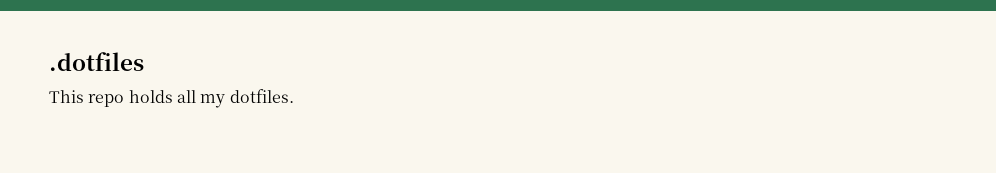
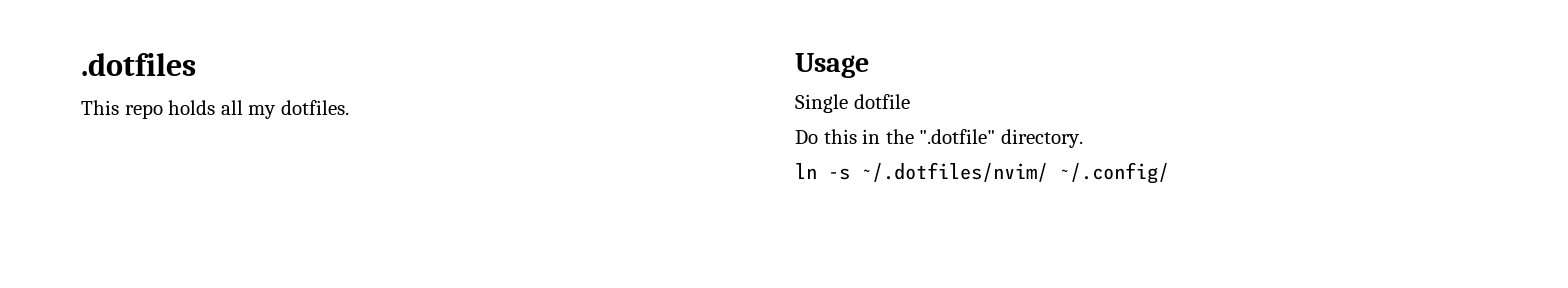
+ Usage
+ Single dotfile
+ Do this in the ".dotfile" directory.
+ ln -s ~/.dotfiles/nvim/ ~/.config/

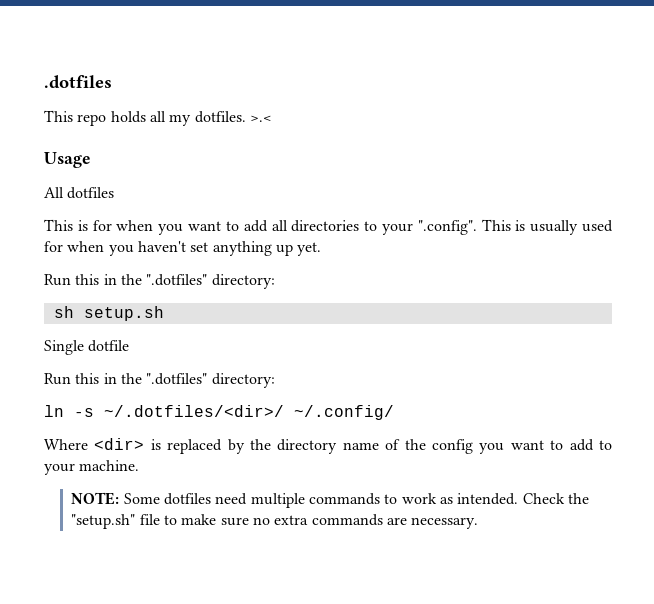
+ >.<
+ All dotfiles
+ This is for when you want to add all directories to your ".config". This is usually used for when you haven't set anything up yet.
+ Run this in the ".dotfiles" directory:
+ sh setup.sh
  Single dotfile
- Do this in the ".dotfile" directory.
+ Run this in the ".dotfiles" directory:
- ln -s ~/.dotfiles/nvim/ ~/.config/
+ ln -s ~/.dotfiles/<dir>/ ~/.config/
+ Where <dir> is replaced by the directory name of the config you want to add to your machine.
+ NOTE: Some dotfiles need multiple commands to work as intended. Check the "setup.sh" file to make sure no extra commands are necessary.

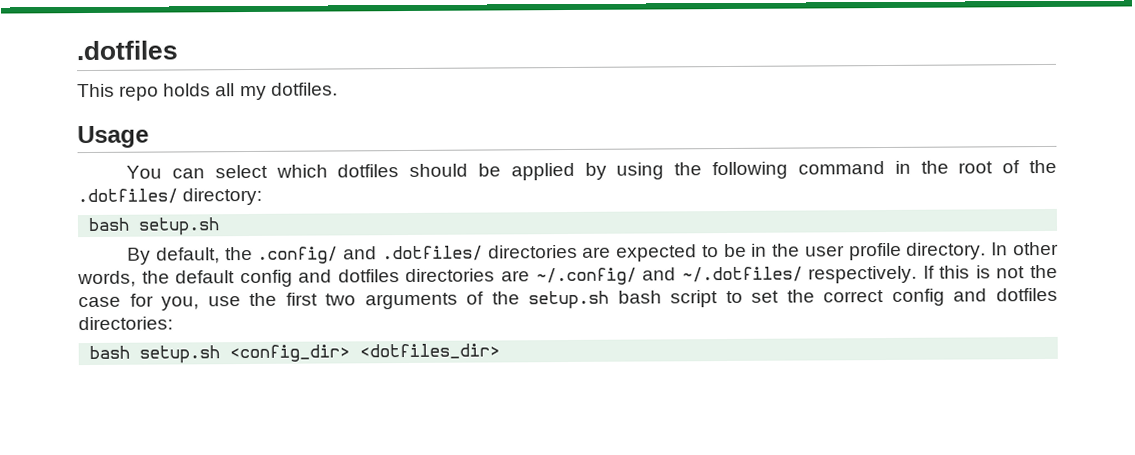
- >.<
- All dotfiles
- This is for when you want to add all directories to your ".config". This is usually used for when you haven't set anything up yet.
- Run this in the ".dotfiles" directory:
- sh setup.sh
+ You can select which dotfiles should be applied by using the following command in the root of the .dotfiles/ directory:
+ bash setup.sh
- Single dotfile
- Run this in the ".dotfiles" directory:
- ln -s ~/.dotfiles/<dir>/ ~/.config/
- Where <dir> is replaced by the directory name of the config you want to add to your machine.
- NOTE: Some dotfiles need multiple commands to work as intended. Check the "setup.sh" file to make sure no extra commands are necessary.
+ By default, the .config/ and .dotfiles/ directories are expected to be in the user profile directory. In other words, the default config and dotfiles directories are ~/.config/ and ~/.dotfiles/ respectively. If this is not the case for you, use the first two arguments of the setup.sh bash script to set the correct config and dotfiles directories:
+ bash setup.sh <config_dir> <dotfiles_dir>

